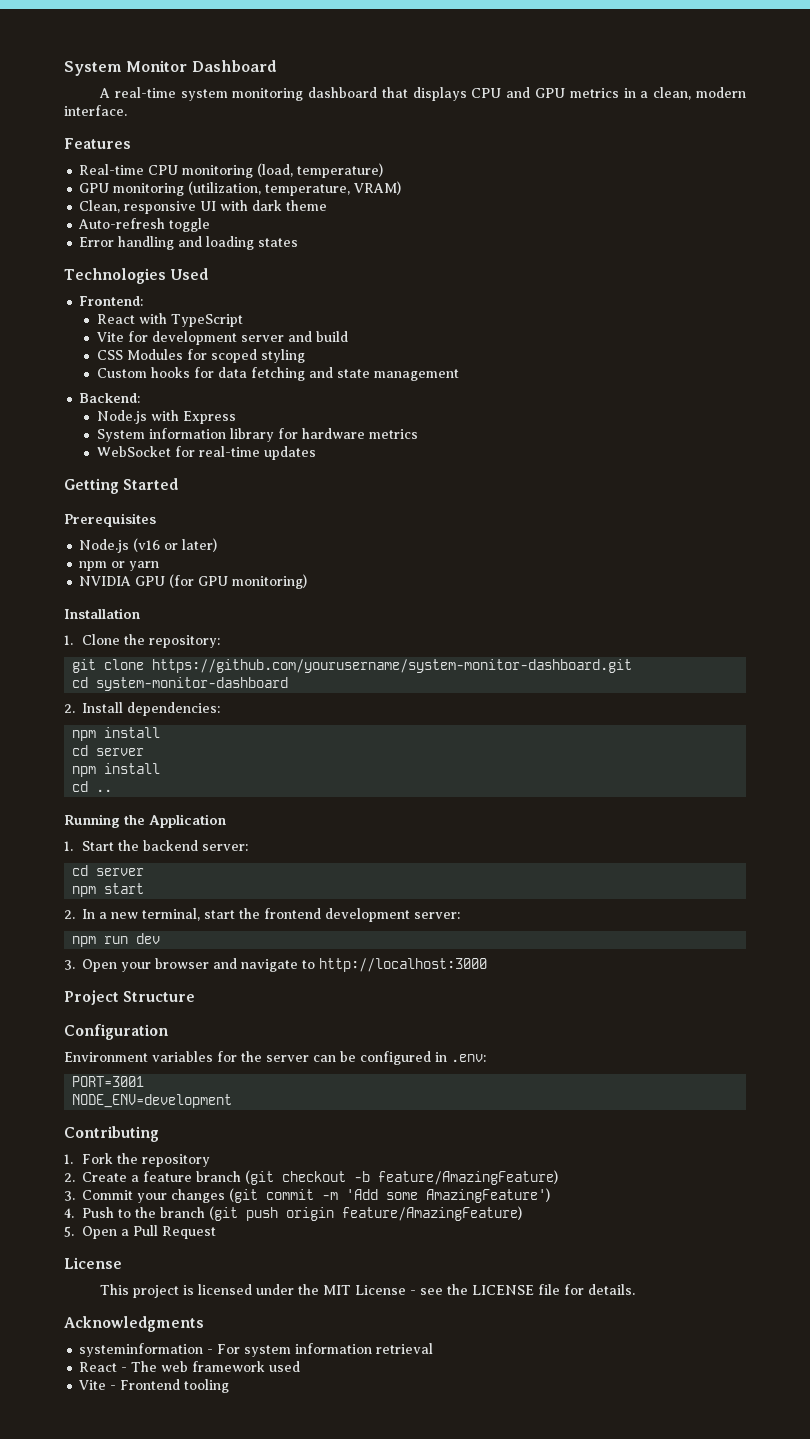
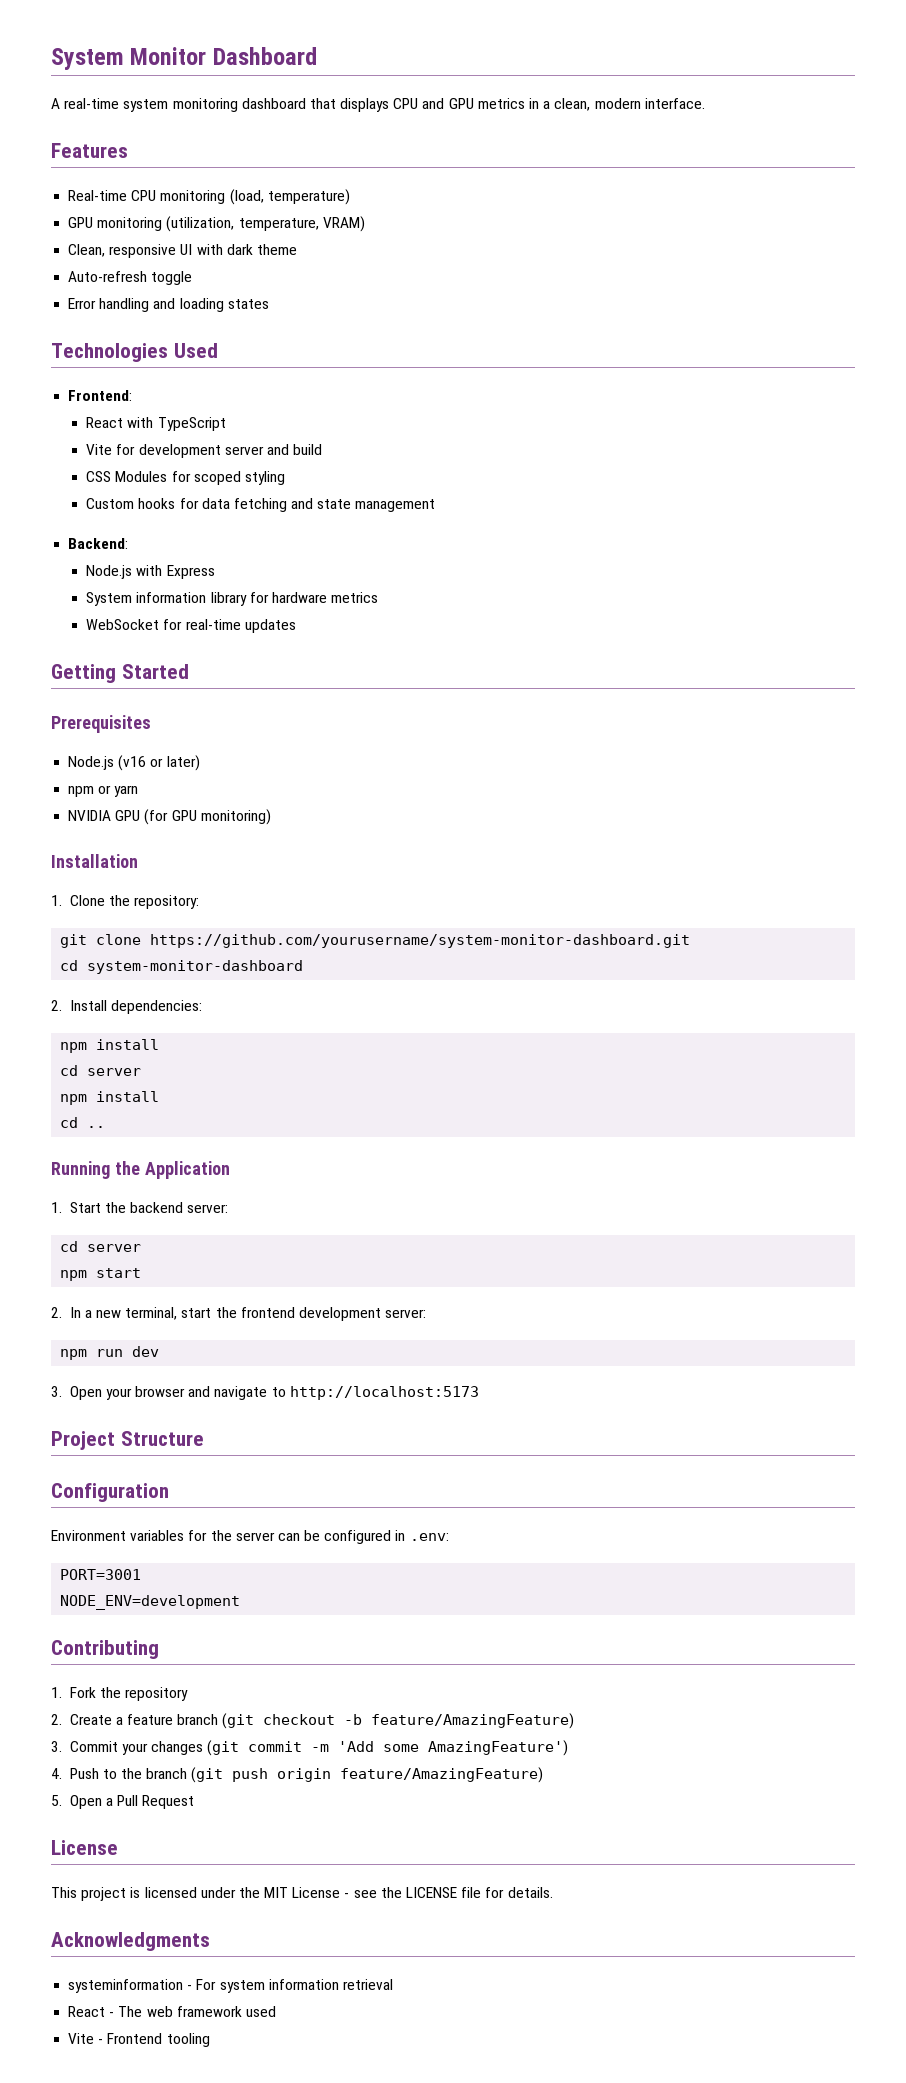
- 3. Open your browser and navigate to http://localhost:3000
+ 3. Open your browser and navigate to http://localhost:5173

